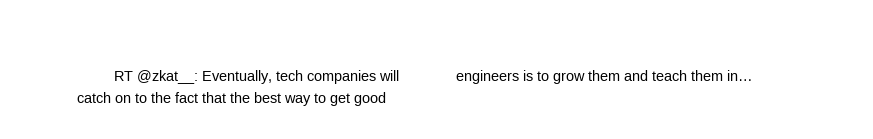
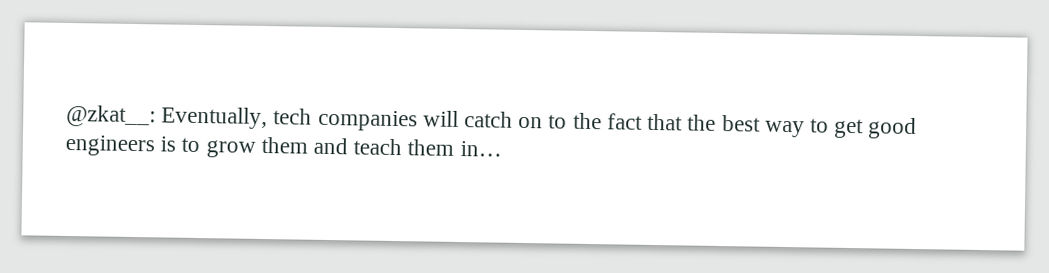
- RT @zkat__: Eventually, tech companies will catch on to the fact that the best way to get good engineers is to grow them and teach them in…
+ @zkat__: Eventually, tech companies will catch on to the fact that the best way to get good engineers is to grow them and teach them in…

